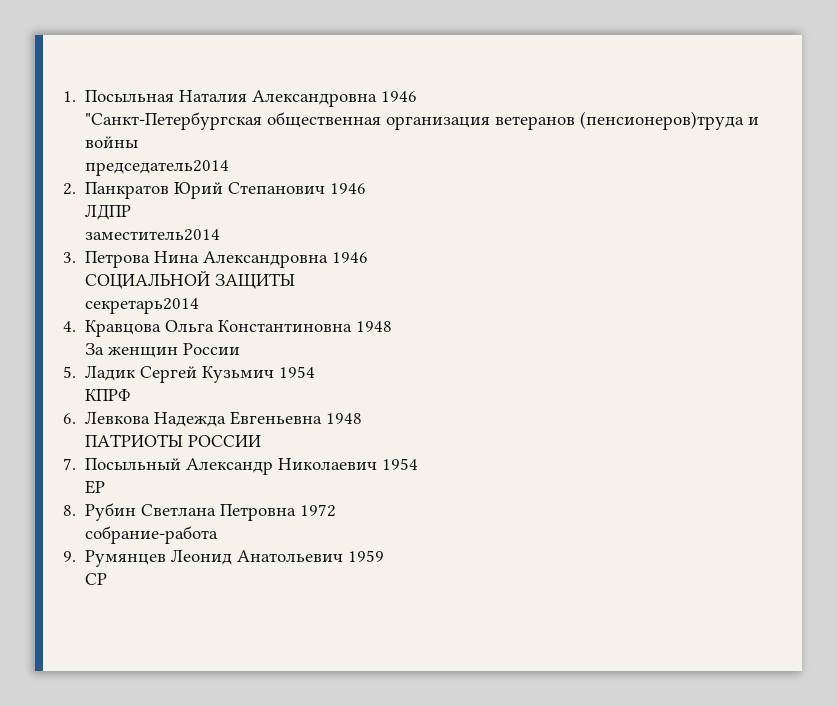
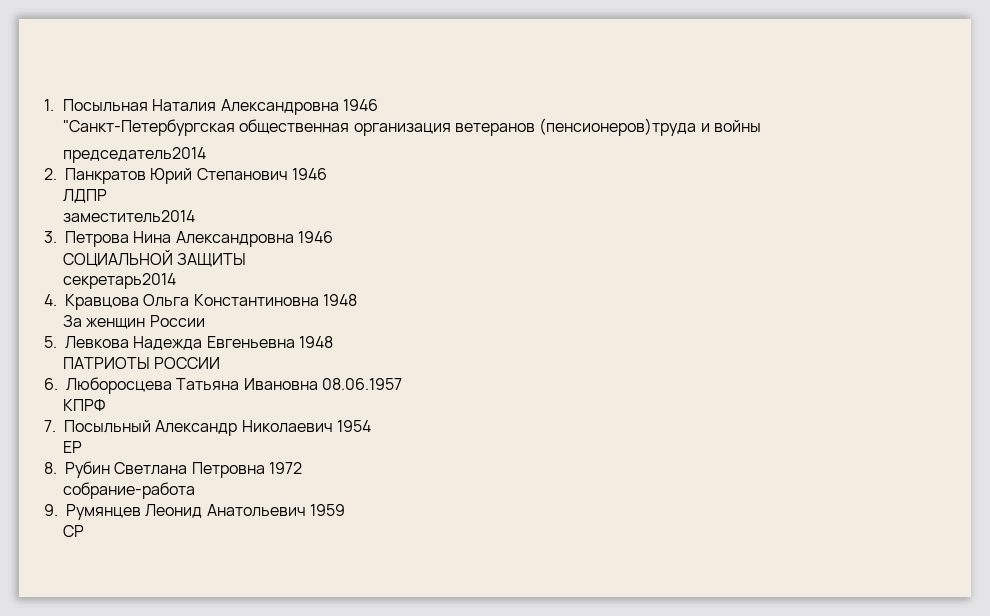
- 5. Ладик Сергей Кузьмич 1954
- КПРФ
- 6. Левкова Надежда Евгеньевна 1948
+ 5. Левкова Надежда Евгеньевна 1948
+ 6. Люборосцева Татьяна Ивановна 08.06.1957
+ КПРФ

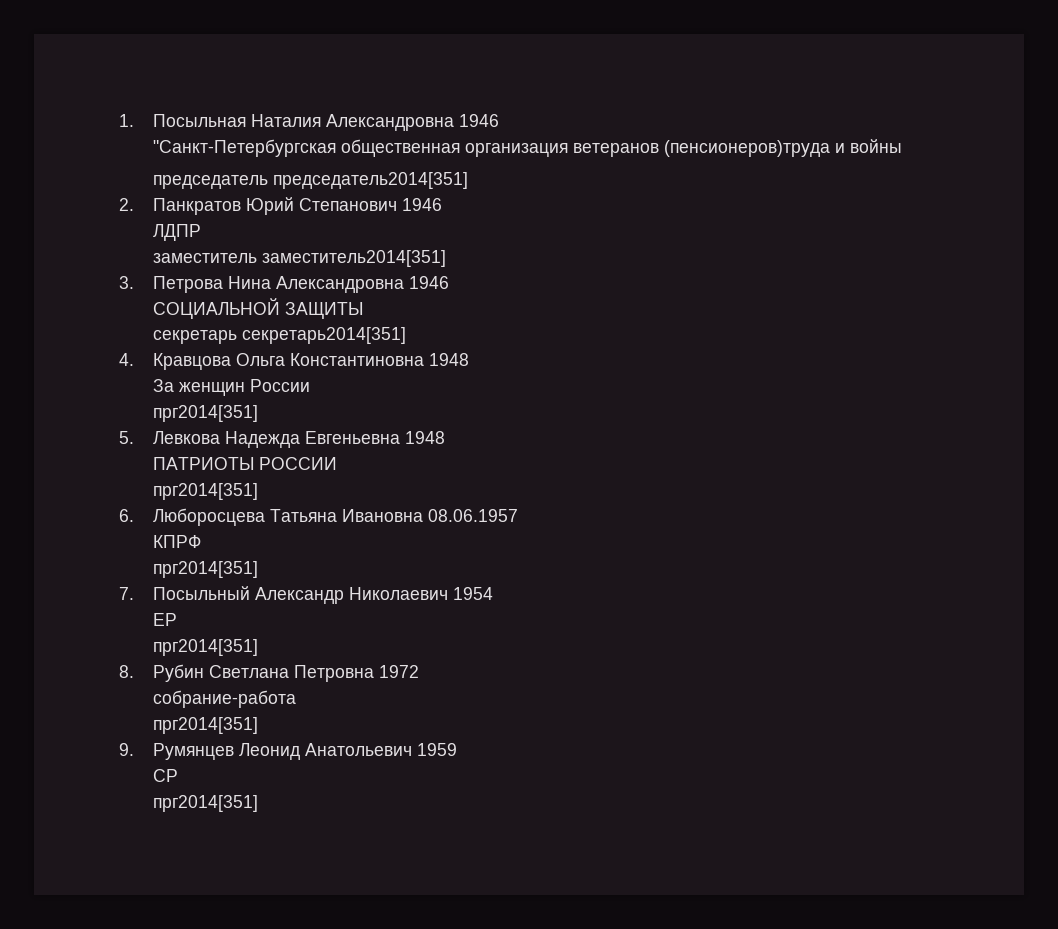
- председатель2014
+ председатель председатель2014[351]
- заместитель2014
+ заместитель заместитель2014[351]
- секретарь2014
+ секретарь секретарь2014[351]
  За женщин России
+ прг2014[351]
  ПАТРИОТЫ РОССИИ
+ прг2014[351]
  КПРФ
+ прг2014[351]
  ЕР
+ прг2014[351]
  собрание-работа
+ прг2014[351]
  СР
+ прг2014[351]

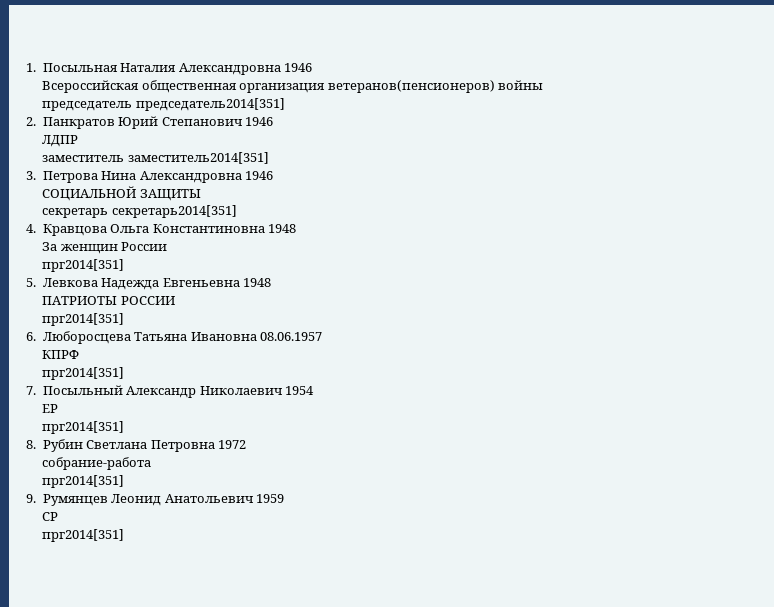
- "Санкт-Петербургская общественная организация ветеранов (пенсионеров)труда и войны
+ Всероссийская общественная организация ветеранов(пенсионеров) войны

